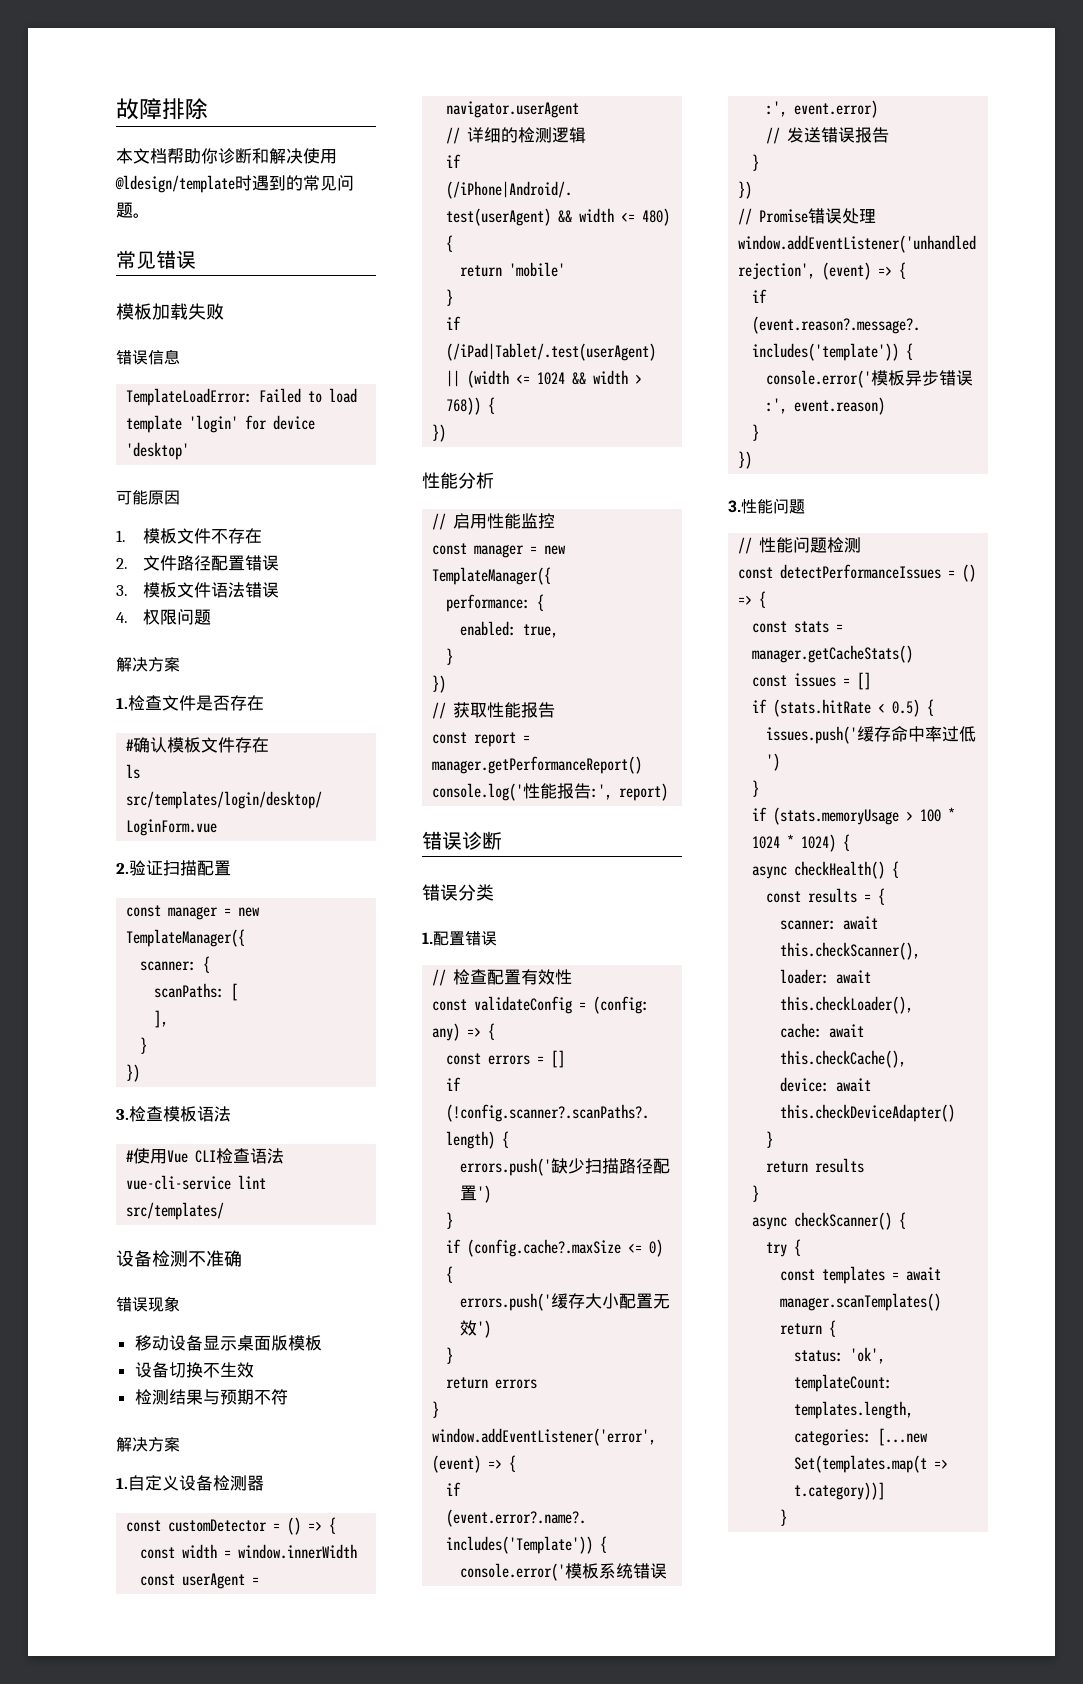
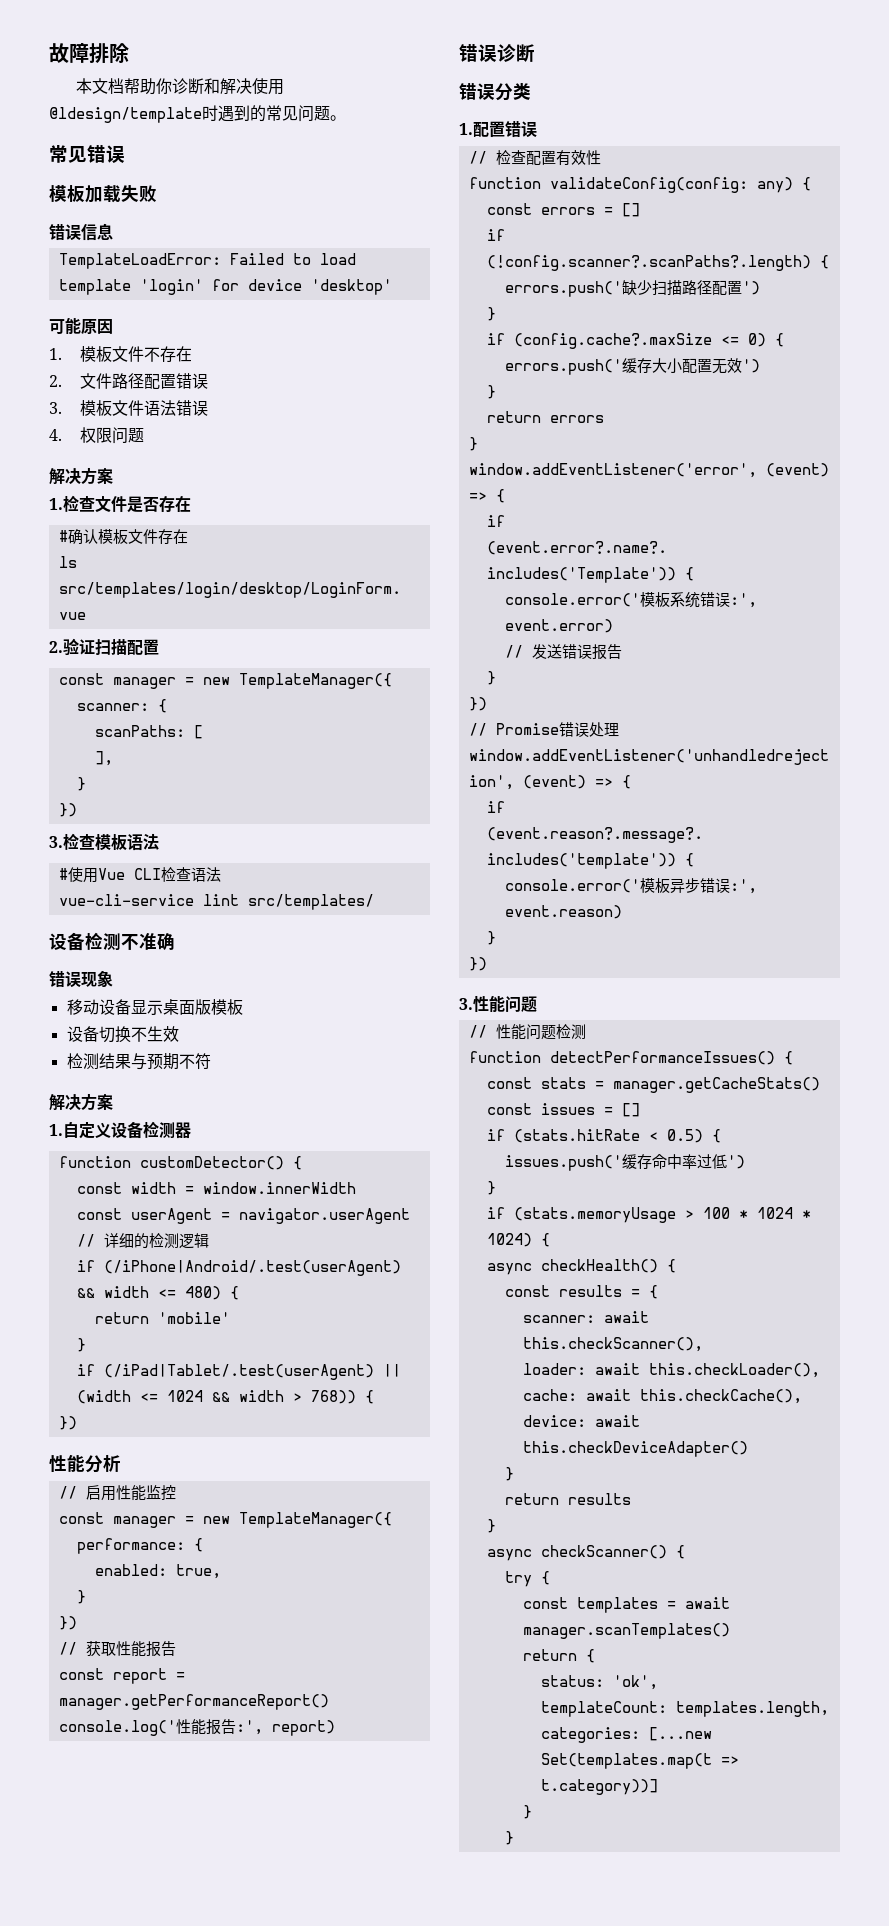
- const customDetector = () => {
+ function customDetector() {
- const validateConfig = (config: any) => {
+ function validateConfig(config: any) {
- const detectPerformanceIssues = () => {
+ function detectPerformanceIssues() {
  categories: [...new Set(templates.map(t => t.category))]
+ }

